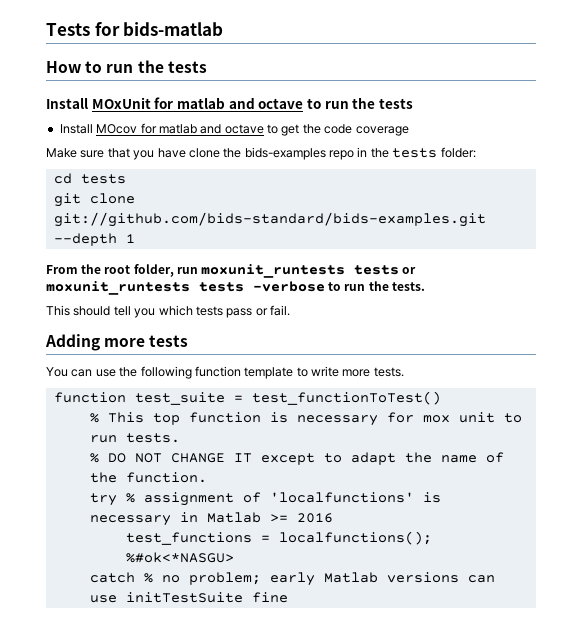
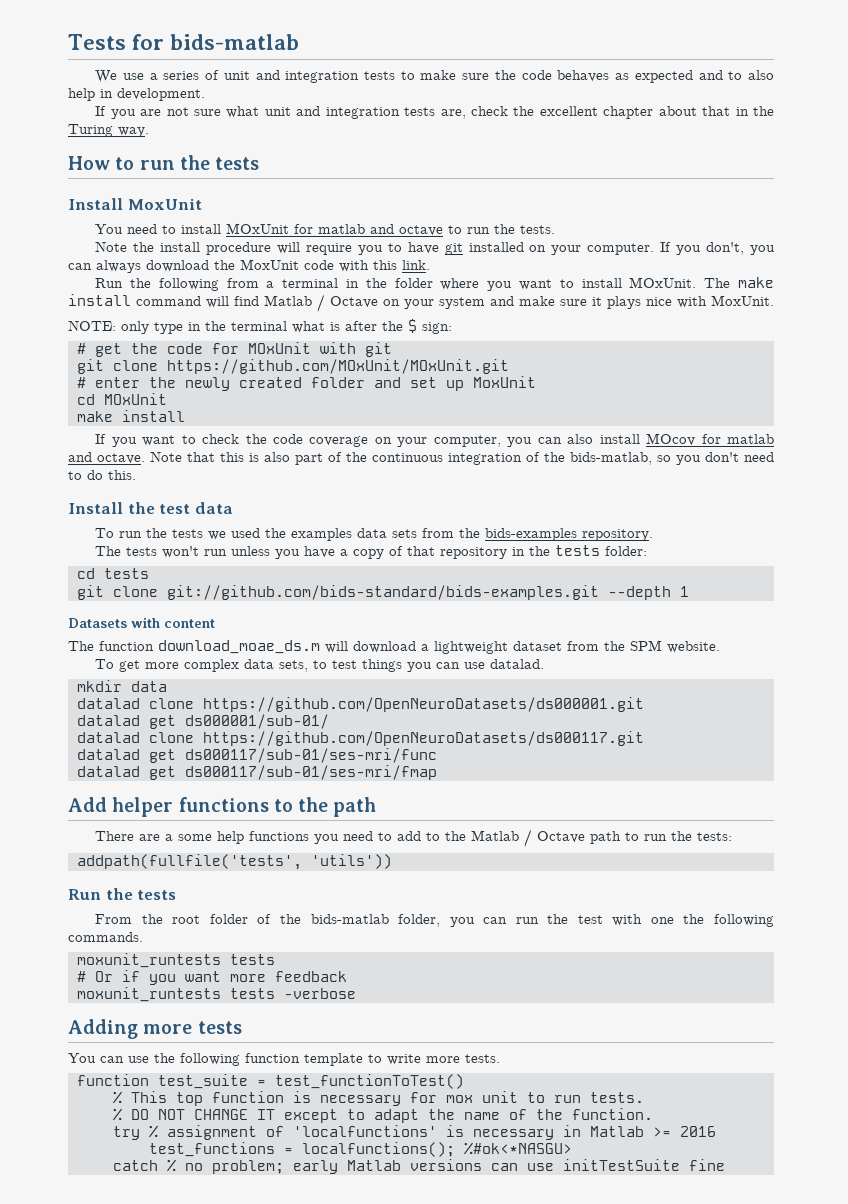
+ We use a series of unit and integration tests to make sure the code behaves as expected and to also help in development.
+ If you are not sure what unit and integration tests are, check the excellent chapter about that in the Turing way.
- Install MOxUnit for matlab and octave to run the tests
- Install MOcov for matlab and octave to get the code coverage
- Make sure that you have clone the bids-examples repo in the tests folder:
+ Install MoxUnit
+ You need to install MOxUnit for matlab and octave to run the tests.
+ Note the install procedure will require you to have git installed on your computer. If you don't, you can always download the MoxUnit code with this link.
+ Run the following from a terminal in the folder where you want to install MOxUnit. The make install command will find Matlab / Octave on your system and make sure it plays nice with MoxUnit.
+ NOTE: only type in the terminal what is after the $ sign:
+ # get the code for MOxUnit with git
+ git clone https://github.com/MOxUnit/MOxUnit.git
+ # enter the newly created folder and set up MoxUnit
+ cd MOxUnit
+ make install
+ If you want to check the code coverage on your computer, you can also install MOcov for matlab and octave. Note that this is also part of the continuous integration of the bids-matlab, so you don't need to do this.
+ Install the test data
+ To run the tests we used the examples data sets from the bids-examples repository.
+ The tests won't run unless you have a copy of that repository in the tests folder:
- From the root folder, run moxunit_runtests tests or moxunit_runtests tests -verbose to run the tests.
- This should tell you which tests pass or fail.
+ Datasets with content
+ The function download_moae_ds.m will download a lightweight dataset from the SPM website.
+ To get more complex data sets, to test things you can use datalad.
+ mkdir data
+ datalad clone https://github.com/OpenNeuroDatasets/ds000001.git
+ datalad get ds000001/sub-01/
+ datalad clone https://github.com/OpenNeuroDatasets/ds000117.git
+ datalad get ds000117/sub-01/ses-mri/func
+ datalad get ds000117/sub-01/ses-mri/fmap
+ Add helper functions to the path
+ There are a some help functions you need to add to the Matlab / Octave path to run the tests:
+ addpath(fullfile('tests', 'utils'))
+ Run the tests
+ From the root folder of the bids-matlab folder, you can run the test with one the following commands.
+ moxunit_runtests tests
+ # Or if you want more feedback
+ moxunit_runtests tests -verbose

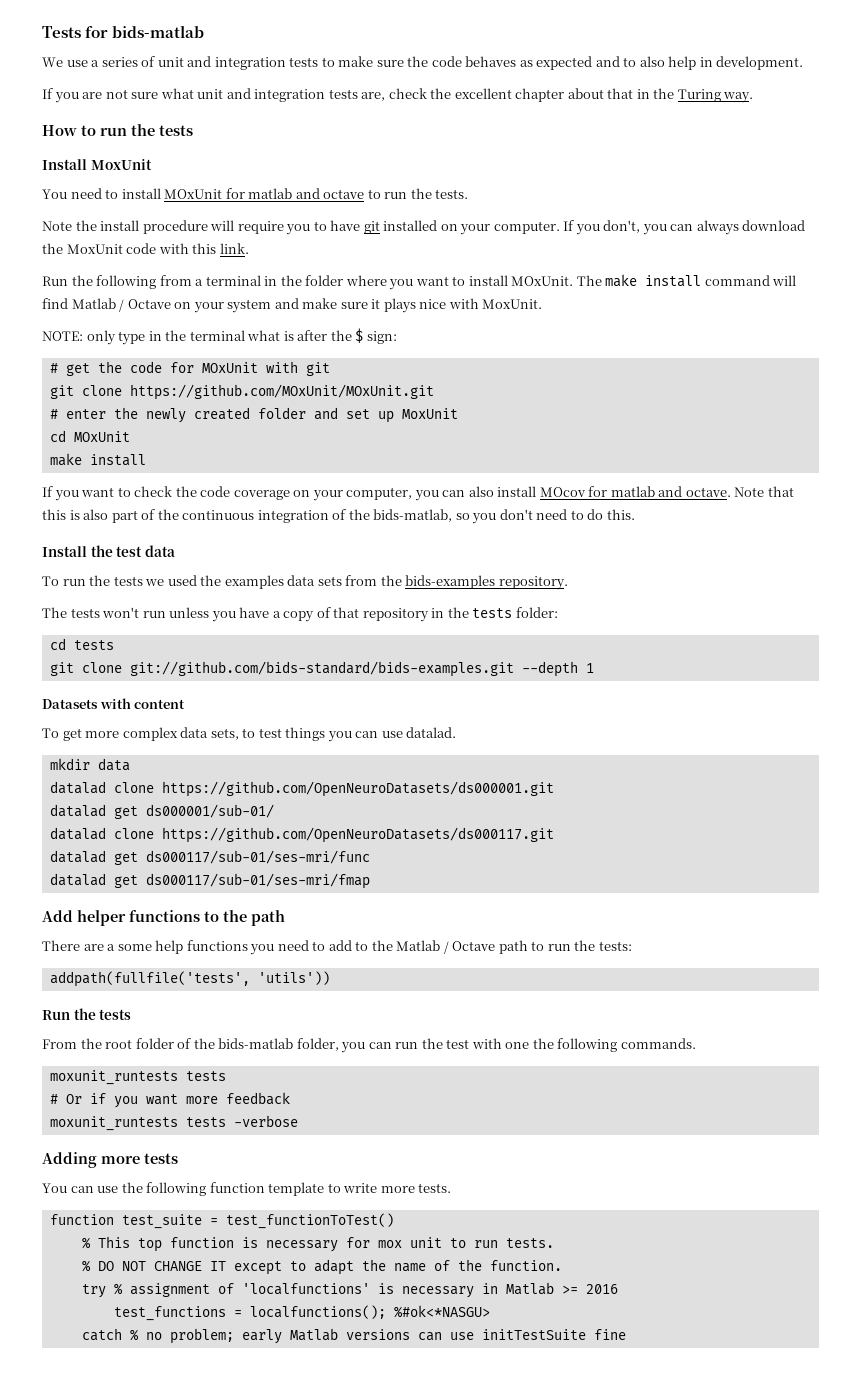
- The function download_moae_ds.m will download a lightweight dataset from the SPM website.

